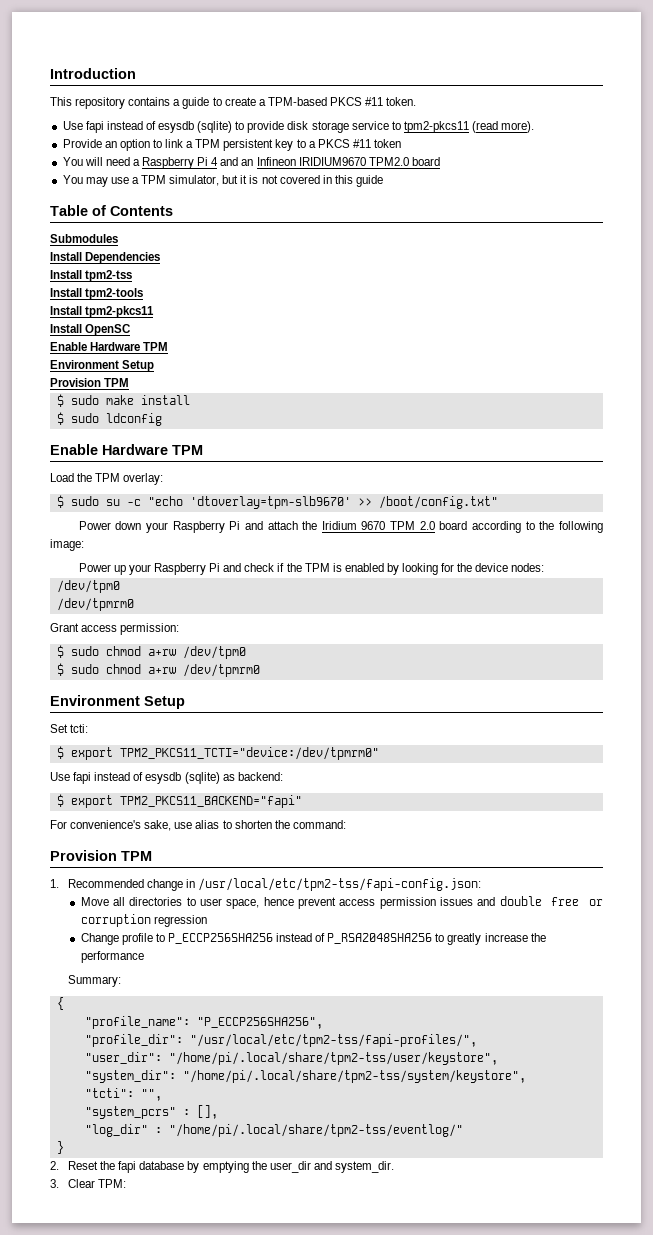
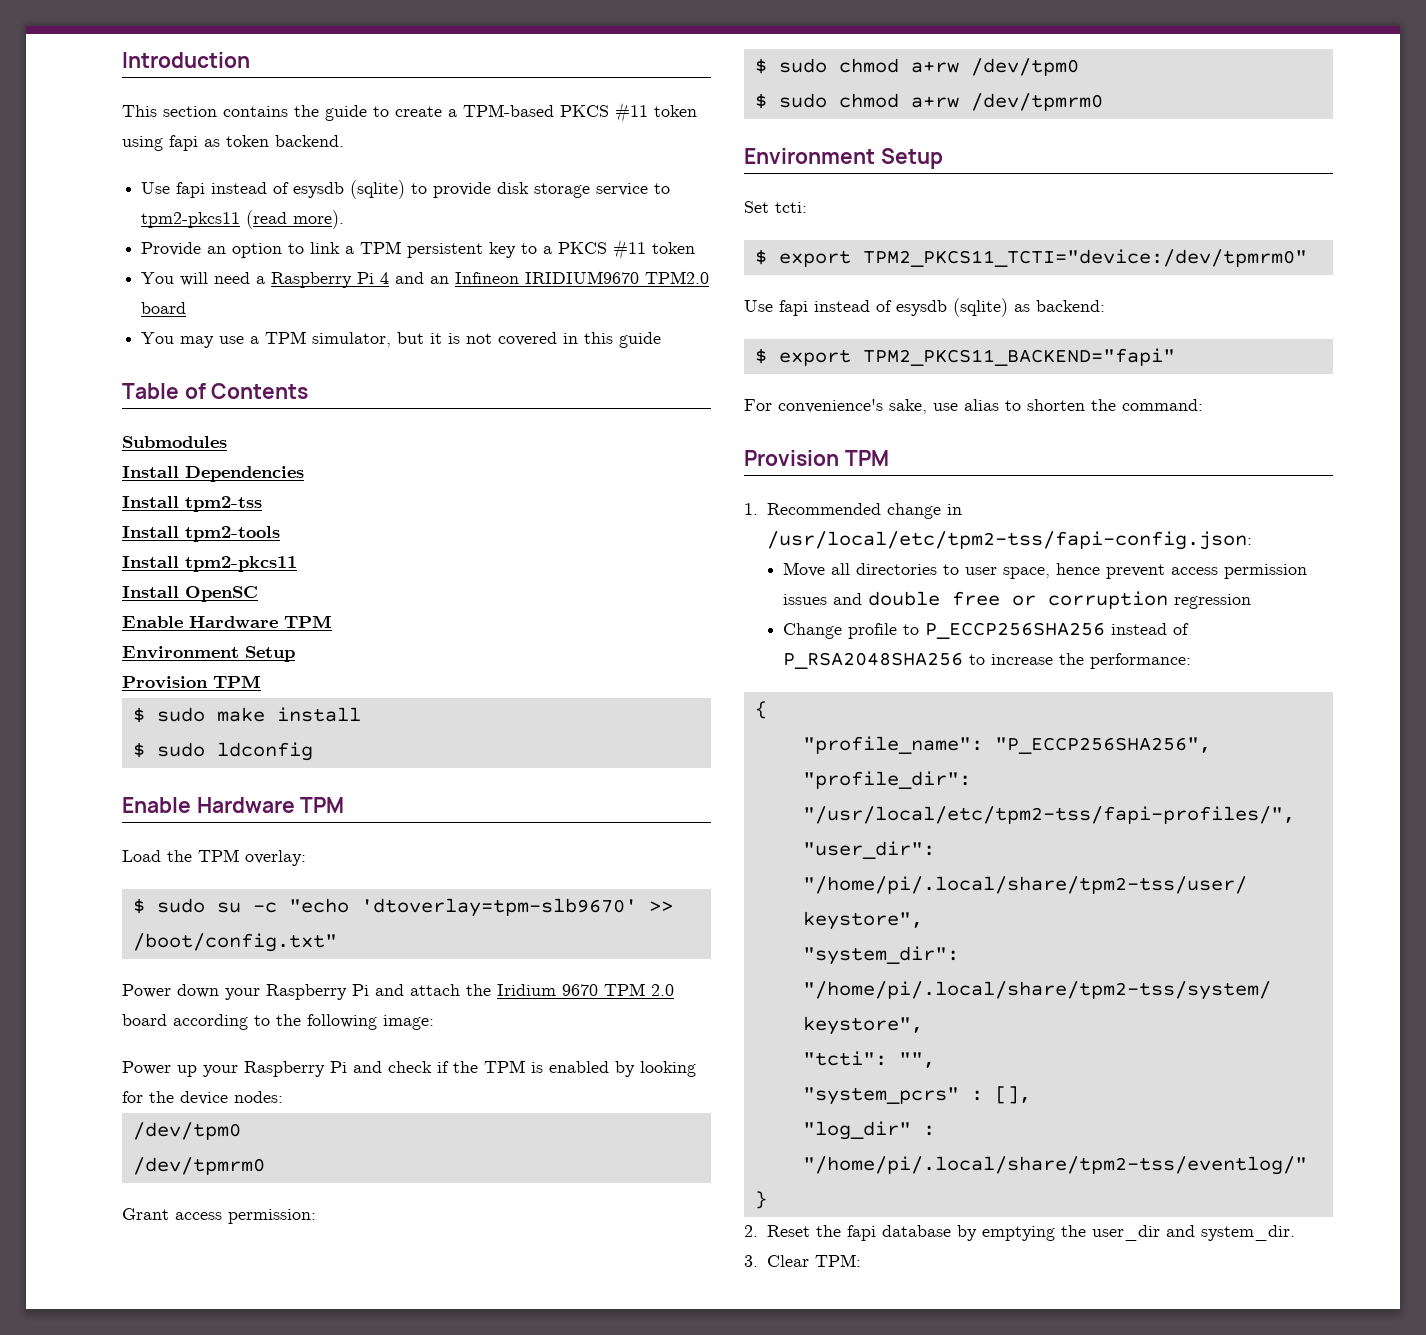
- This repository contains a guide to create a TPM-based PKCS #11 token.
+ This section contains the guide to create a TPM-based PKCS #11 token using fapi as token backend.
- Change profile to P_ECCP256SHA256 instead of P_RSA2048SHA256 to greatly increase the performance
- Summary:
+ Change profile to P_ECCP256SHA256 instead of P_RSA2048SHA256 to increase the performance:

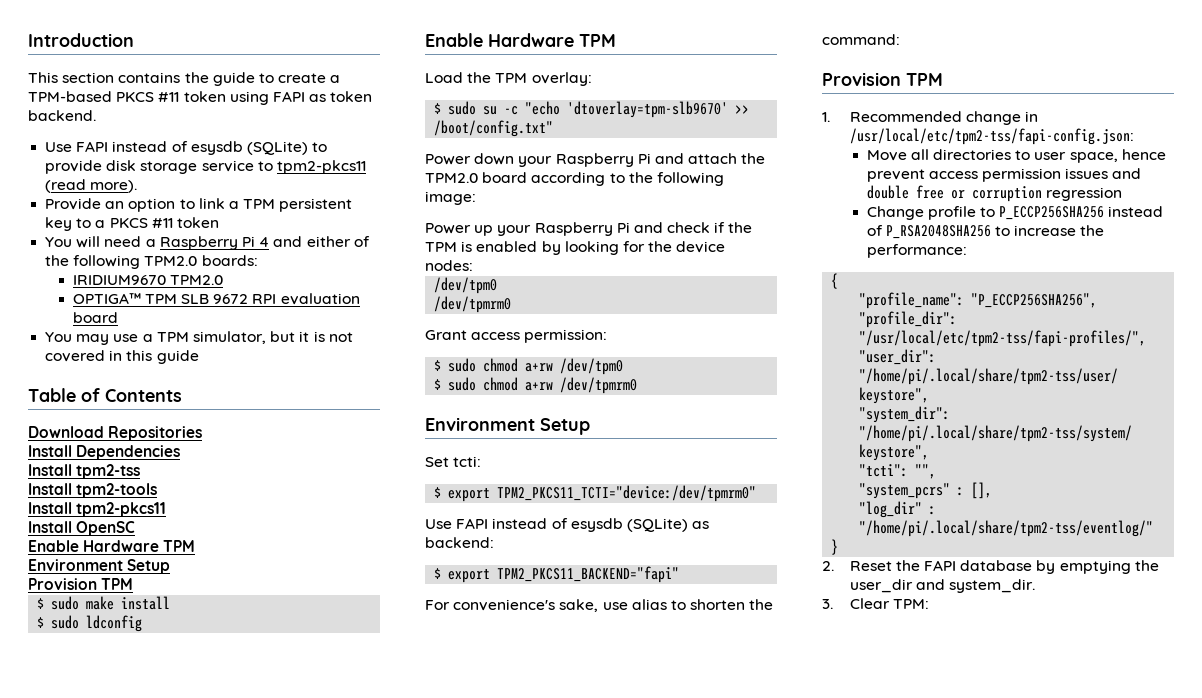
- This section contains the guide to create a TPM-based PKCS #11 token using fapi as token backend.
+ This section contains the guide to create a TPM-based PKCS #11 token using FAPI as token backend.
- Use fapi instead of esysdb (sqlite) to provide disk storage service to tpm2-pkcs11 (read more).
+ Use FAPI instead of esysdb (SQLite) to provide disk storage service to tpm2-pkcs11 (read more).
- You will need a Raspberry Pi 4 and an Infineon IRIDIUM9670 TPM2.0 board
+ You will need a Raspberry Pi 4 and either of the following TPM2.0 boards:
+ IRIDIUM9670 TPM2.0
+ OPTIGA™ TPM SLB 9672 RPI evaluation board
- Submodules
+ Download Repositories
- Power down your Raspberry Pi and attach the Iridium 9670 TPM 2.0 board according to the following image:
+ Power down your Raspberry Pi and attach the TPM2.0 board according to the following image:
- Use fapi instead of esysdb (sqlite) as backend:
+ Use FAPI instead of esysdb (SQLite) as backend:
- 2. Reset the fapi database by emptying the user_dir and system_dir.
+ 2. Reset the FAPI database by emptying the user_dir and system_dir.

